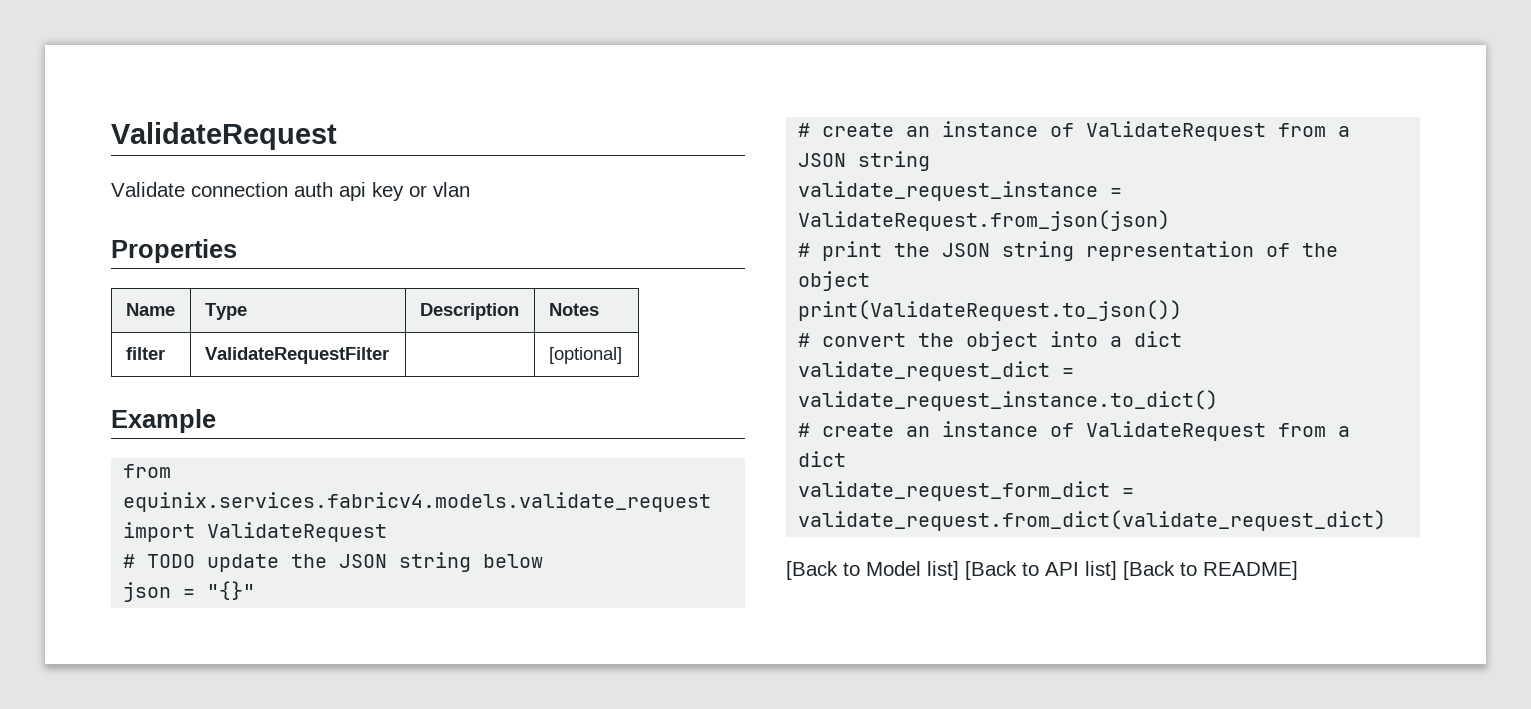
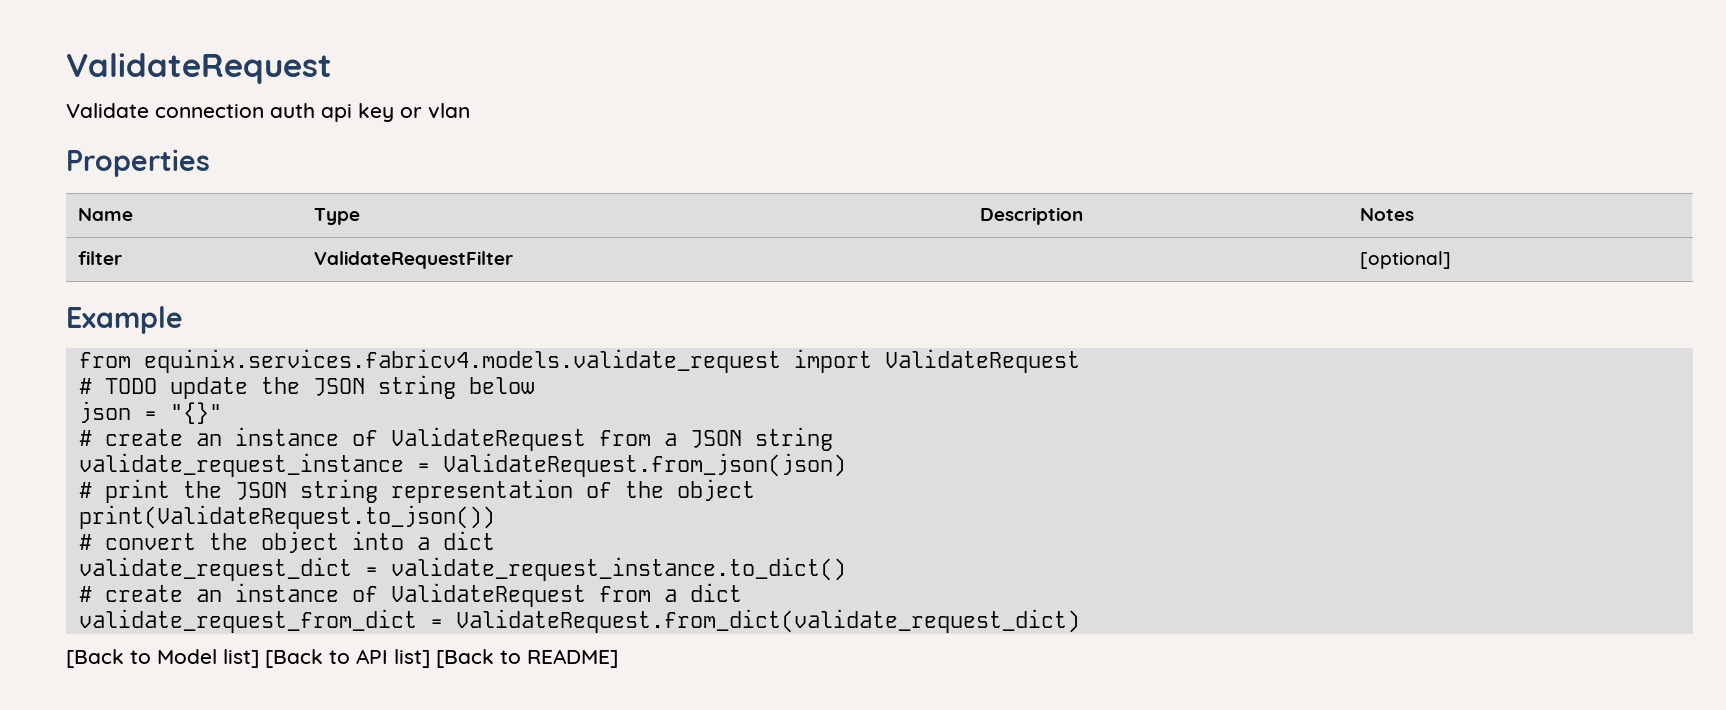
- validate_request_form_dict = validate_request.from_dict(validate_request_dict)
+ validate_request_from_dict = ValidateRequest.from_dict(validate_request_dict)

